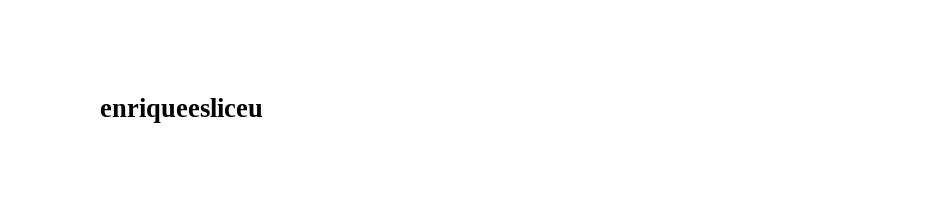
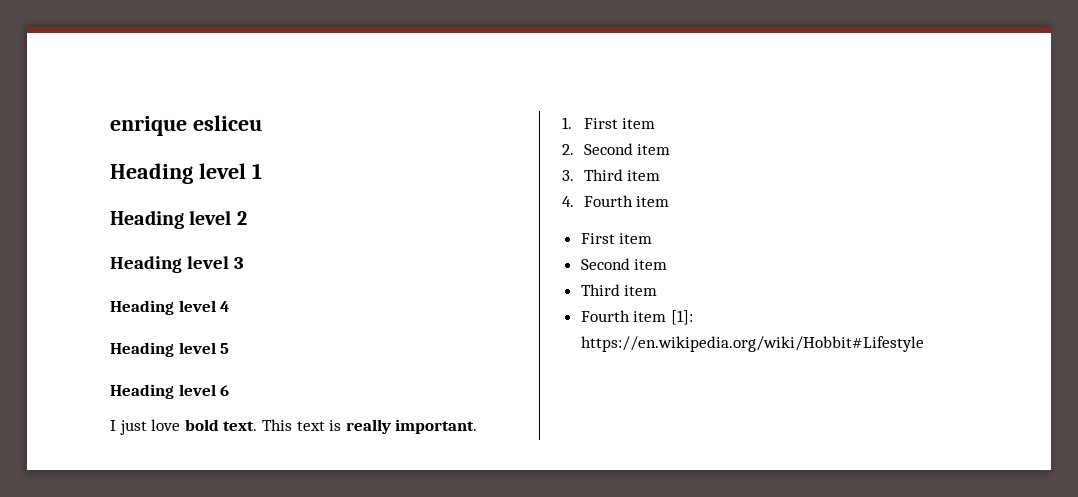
- enriqueesliceu
+ enrique esliceu
+ Heading level 1
+ Heading level 2
+ Heading level 3
+ Heading level 4
+ Heading level 5
+ Heading level 6
+ I just love bold text. This text is really important.
+ 1. First item
+ 2. Second item
+ 3. Third item
+ 4. Fourth item
+ First item
+ Second item
+ Third item
+ Fourth item [1]: https://en.wikipedia.org/wiki/Hobbit#Lifestyle

